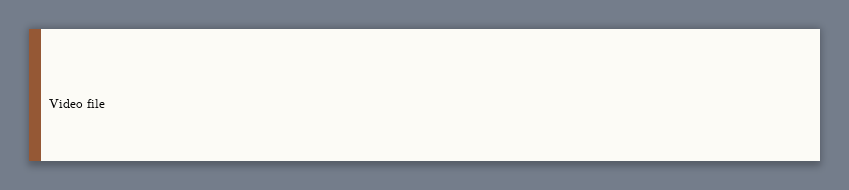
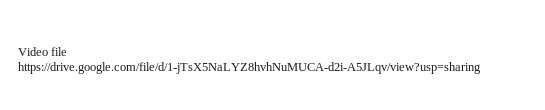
- Video file
+ Video file https://drive.google.com/file/d/1-jTsX5NaLYZ8hvhNuMUCA-d2i-A5JLqv/view?usp=sharing

